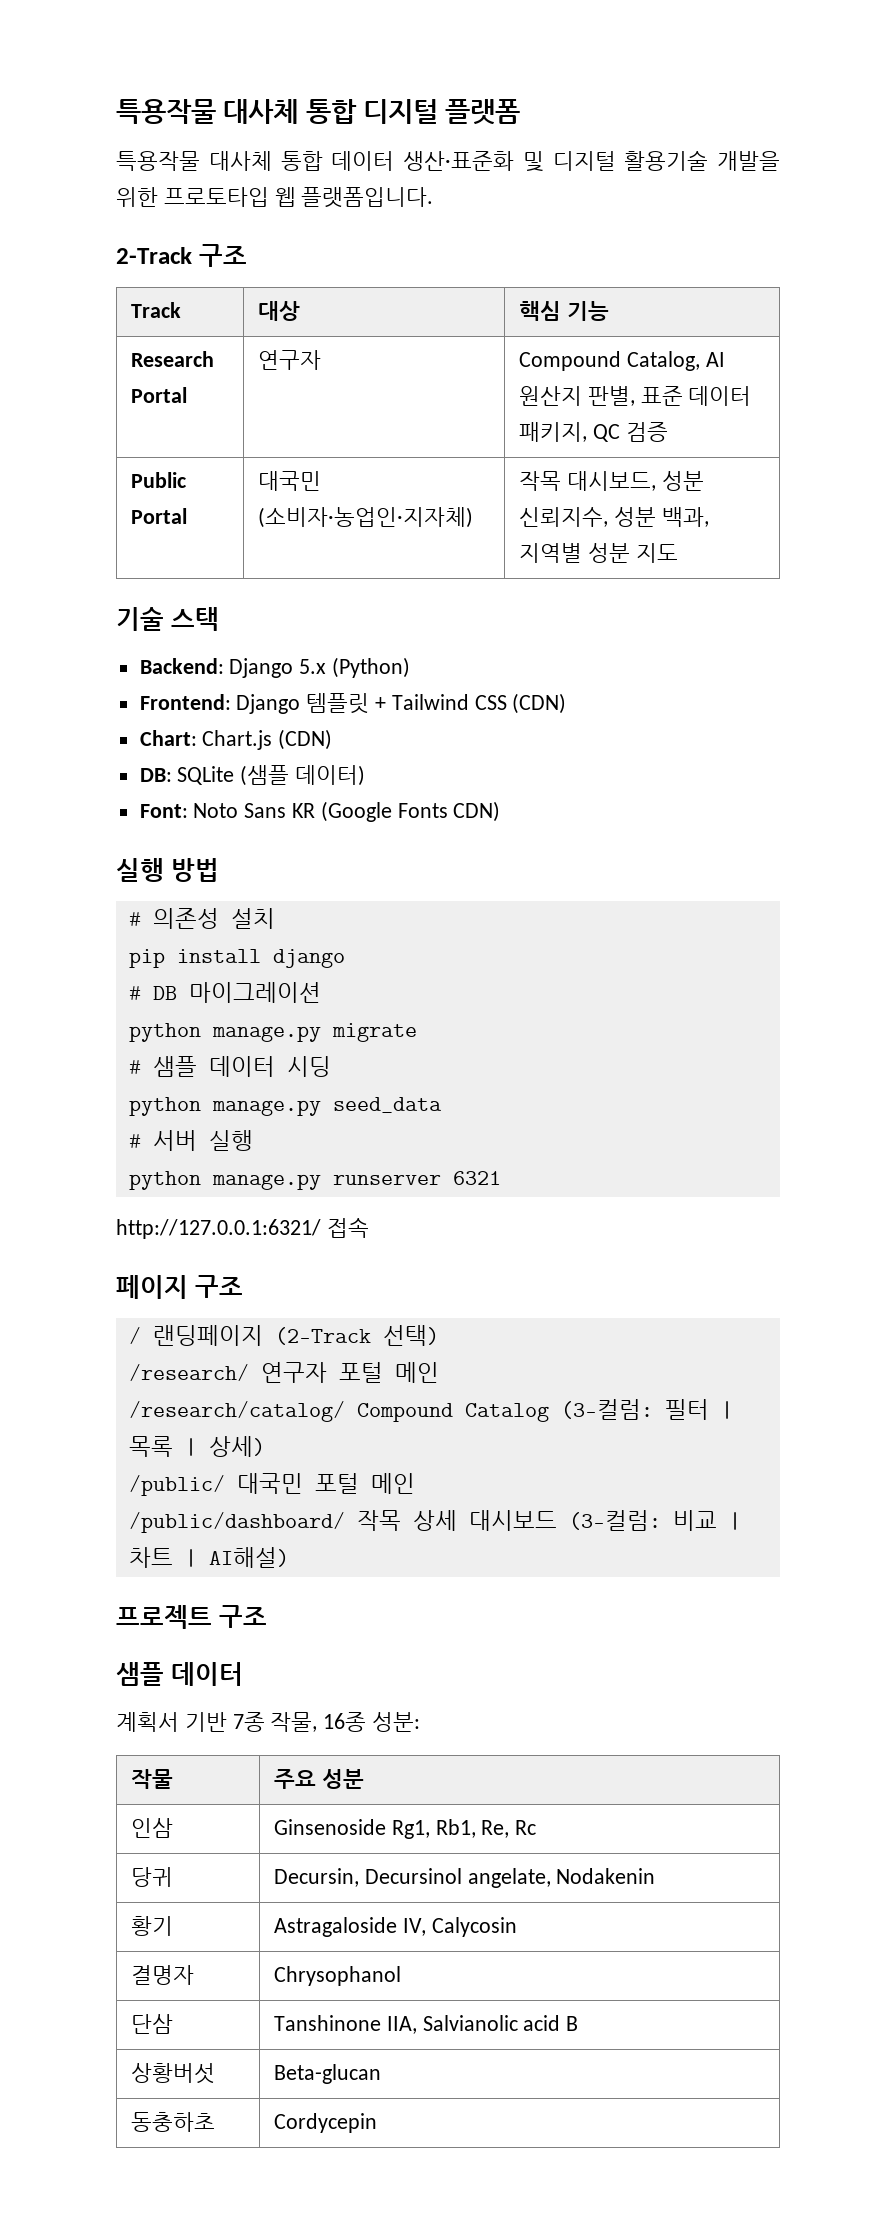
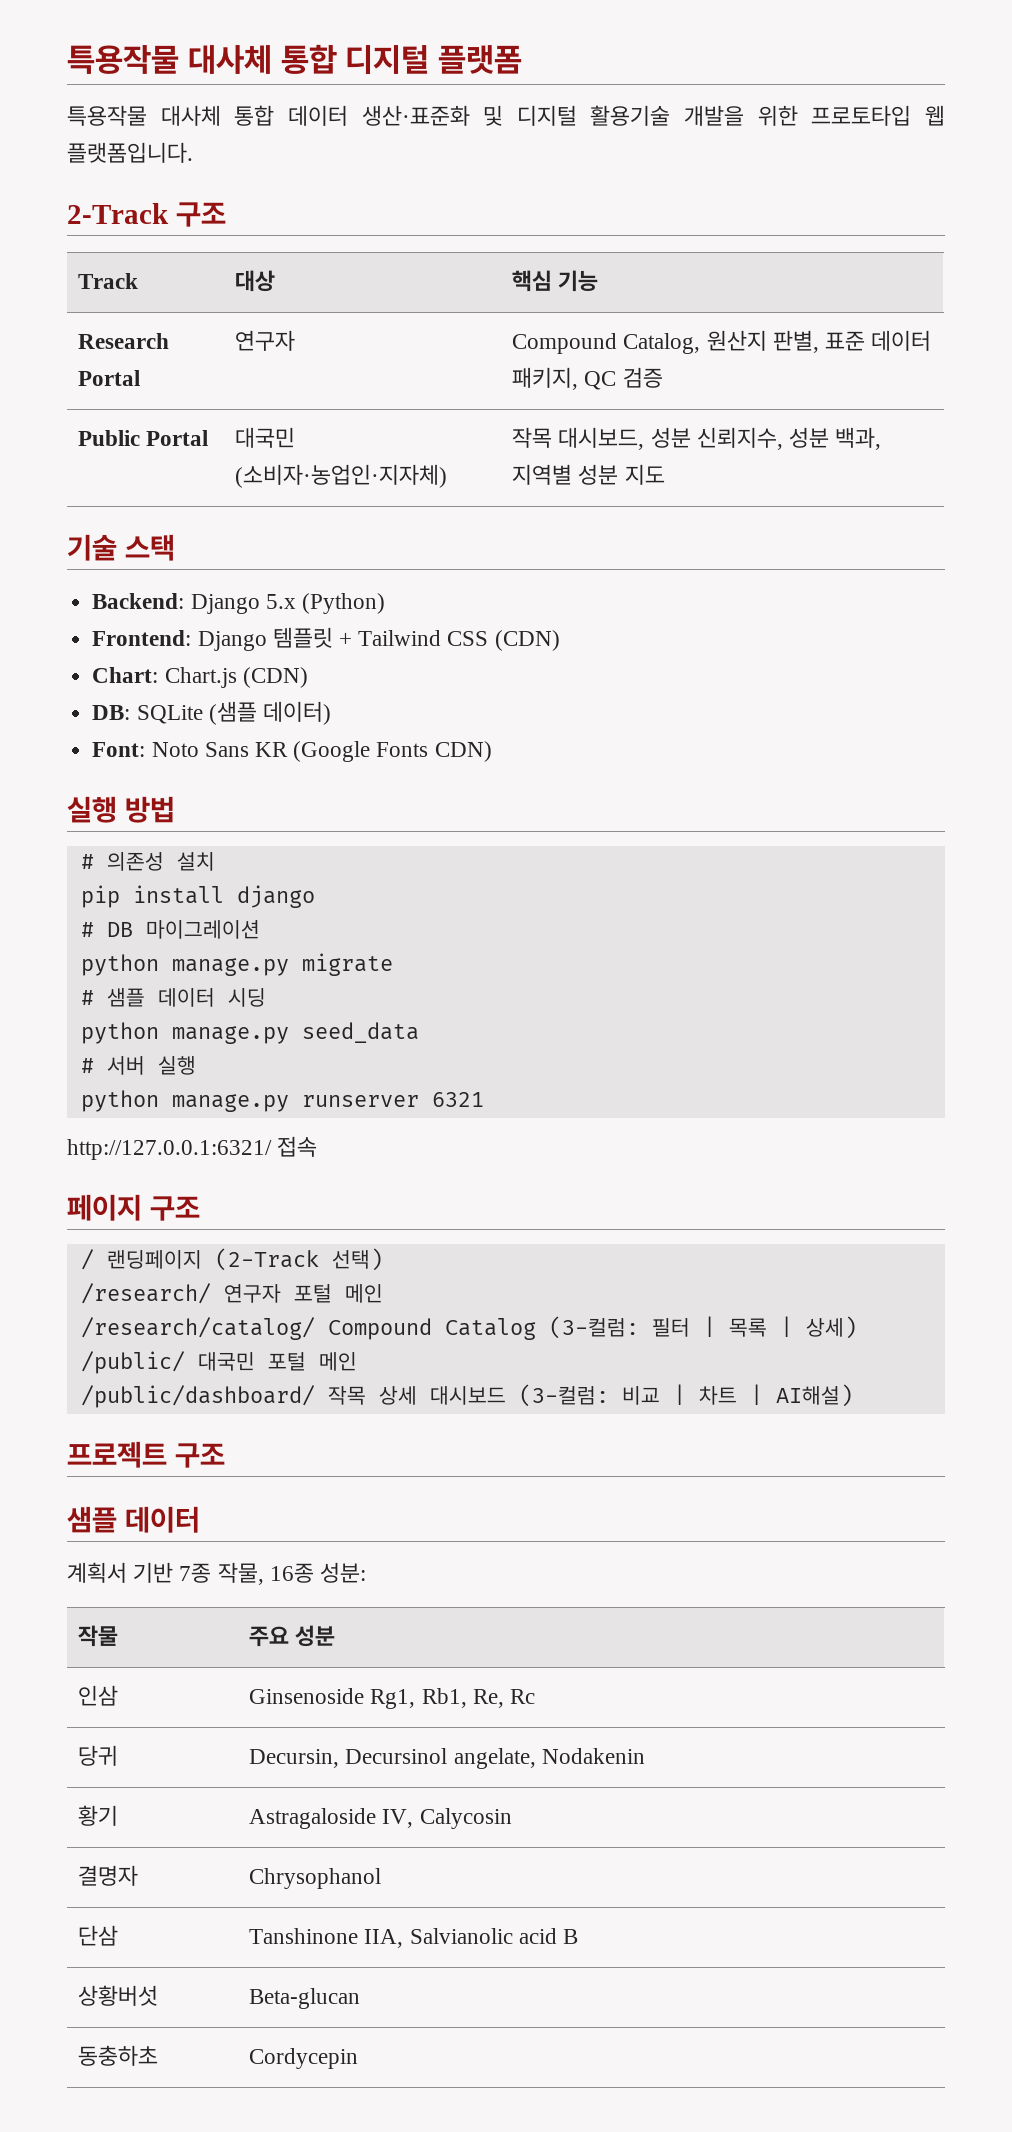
- Research Portal | 연구자 | Compound Catalog, AI 원산지 판별, 표준 데이터 패키지, QC 검증
+ Research Portal | 연구자 | Compound Catalog, 원산지 판별, 표준 데이터 패키지, QC 검증

